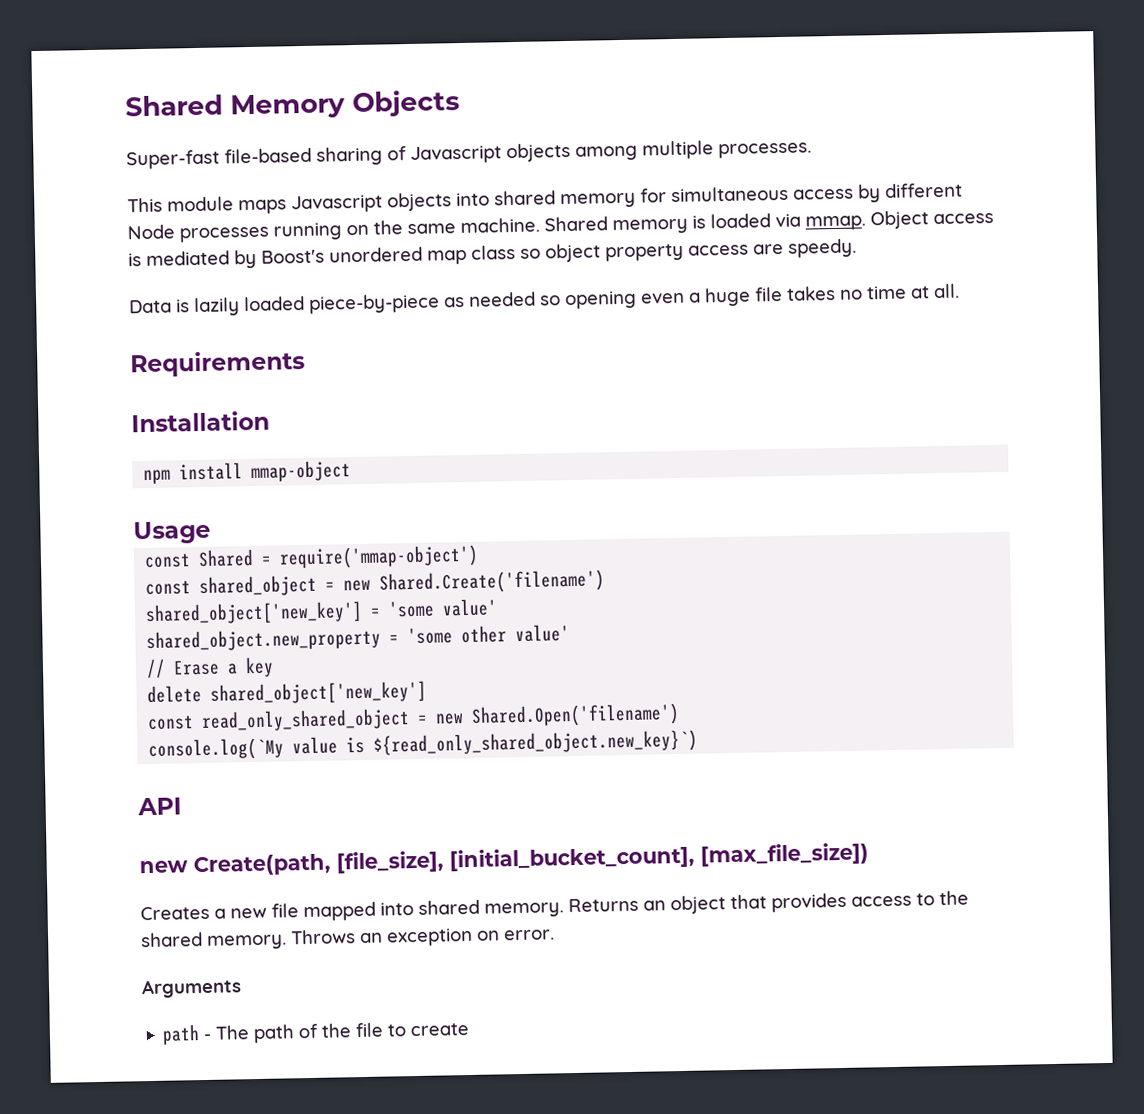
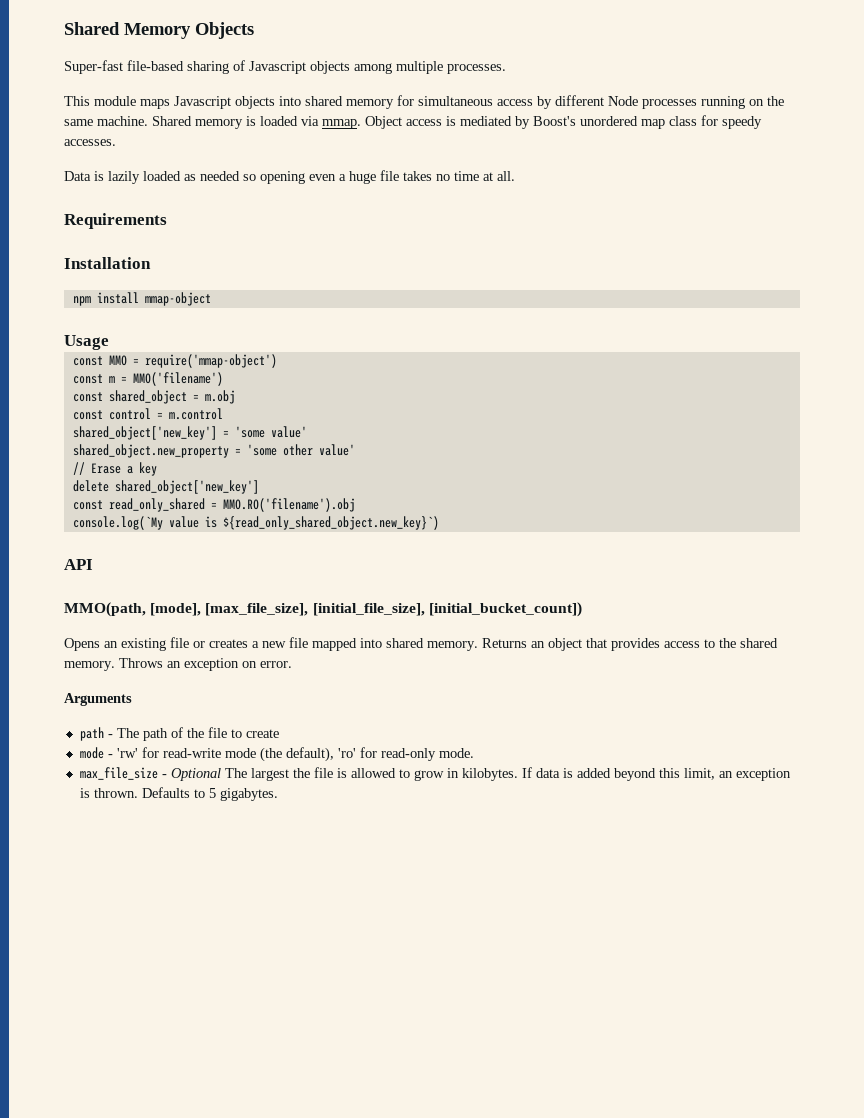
- Object access is mediated by Boost's unordered map class so object property access are speedy.
+ Object access is mediated by Boost's unordered map class for speedy accesses.
- Data is lazily loaded piece-by-piece as needed so opening even a huge file takes no time at all.
+ Data is lazily loaded as needed so opening even a huge file takes no time at all.
- const Shared = require('mmap-object')
+ const MMO = require('mmap-object')
+ const m = MMO('filename')
- const shared_object = new Shared.Create('filename')
+ const shared_object = m.obj
+ const control = m.control
- const read_only_shared_object = new Shared.Open('filename')
+ const read_only_shared = MMO.RO('filename').obj
- new Create(path, [file_size], [initial_bucket_count], [max_file_size])
- Creates a new file mapped into shared memory.
+ MMO(path, [mode], [max_file_size], [initial_file_size], [initial_bucket_count])
+ Opens an existing file or creates a new file mapped into shared memory.
+ mode - 'rw' for read-write mode (the default), 'ro' for read-only mode.
+ max_file_size - Optional The largest the file is allowed to grow in kilobytes. If data is added beyond this limit, an exception is thrown. Defaults to 5 gigabytes.

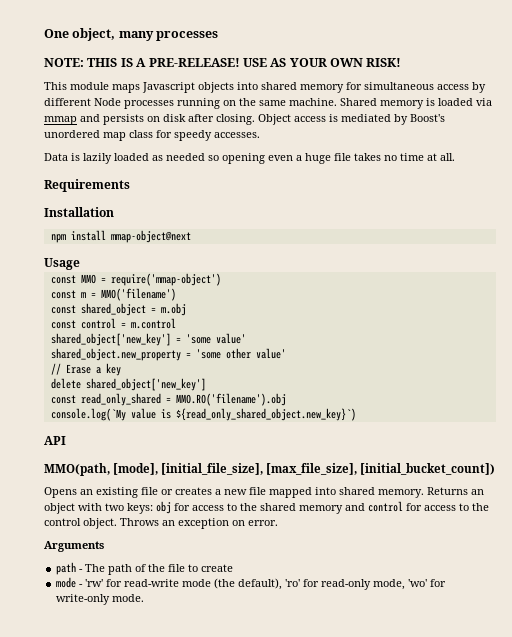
- Shared Memory Objects
- Super-fast file-based sharing of Javascript objects among multiple processes.
+ One object, many processes
+ NOTE: THIS IS A PRE-RELEASE! USE AS YOUR OWN RISK!
- Shared memory is loaded via mmap.
+ Shared memory is loaded via mmap and persists on disk after closing.
- npm install mmap-object
+ npm install mmap-object@next
- MMO(path, [mode], [max_file_size], [initial_file_size], [initial_bucket_count])
+ MMO(path, [mode], [initial_file_size], [max_file_size], [initial_bucket_count])
- Returns an object that provides access to the shared memory.
+ Returns an object with two keys: obj for access to the shared memory and control for access to the control object.
- mode - 'rw' for read-write mode (the default), 'ro' for read-only mode.
- max_file_size - Optional The largest the file is allowed to grow in kilobytes. If data is added beyond this limit, an exception is thrown. Defaults to 5 gigabytes.
+ mode - 'rw' for read-write mode (the default), 'ro' for read-only mode, 'wo' for write-only mode.

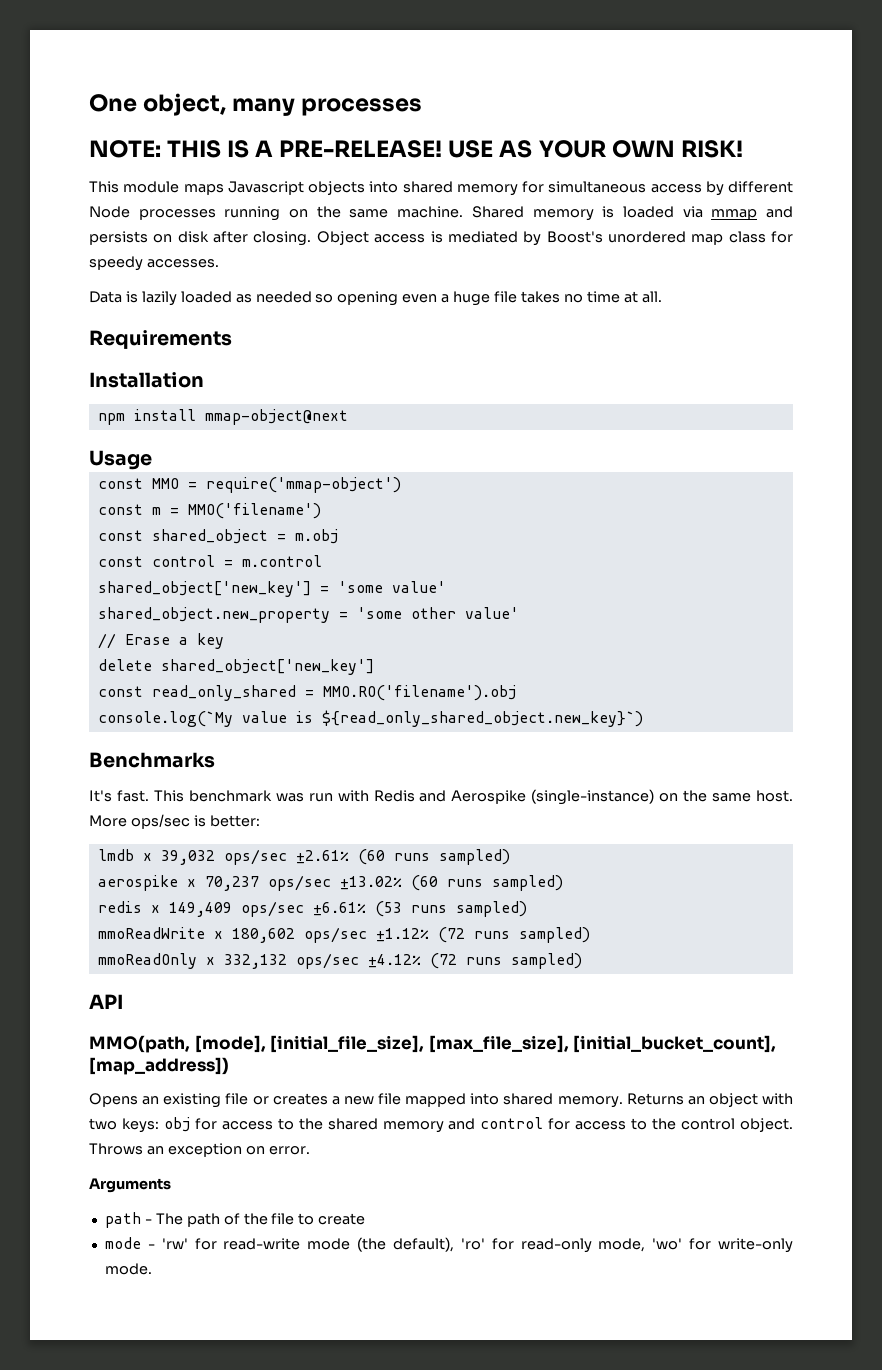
+ Benchmarks
+ It's fast. This benchmark was run with Redis and Aerospike (single-instance) on the same host. More ops/sec is better:
+ lmdb x 39,032 ops/sec ±2.61% (60 runs sampled)
+ aerospike x 70,237 ops/sec ±13.02% (60 runs sampled)
+ redis x 149,409 ops/sec ±6.61% (53 runs sampled)
+ mmoReadWrite x 180,602 ops/sec ±1.12% (72 runs sampled)
+ mmoReadOnly x 332,132 ops/sec ±4.12% (72 runs sampled)
- MMO(path, [mode], [initial_file_size], [max_file_size], [initial_bucket_count])
+ MMO(path, [mode], [initial_file_size], [max_file_size], [initial_bucket_count], [map_address])

